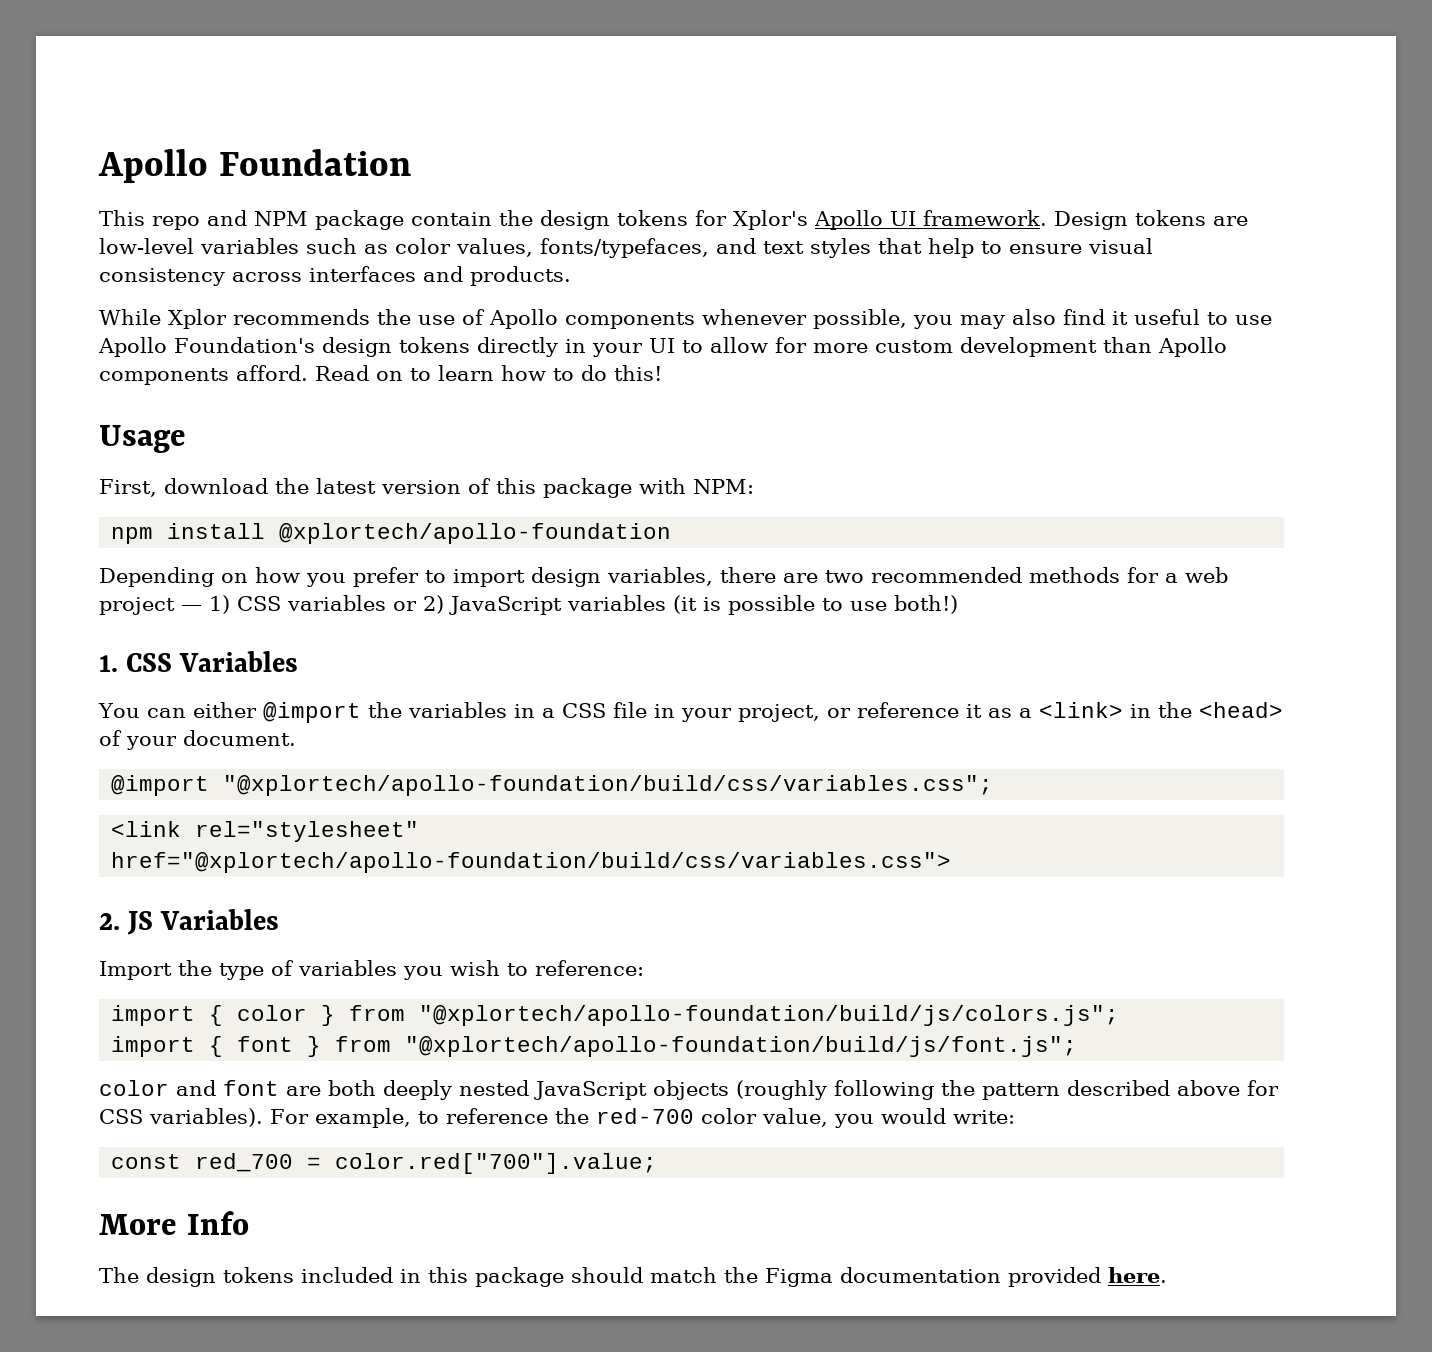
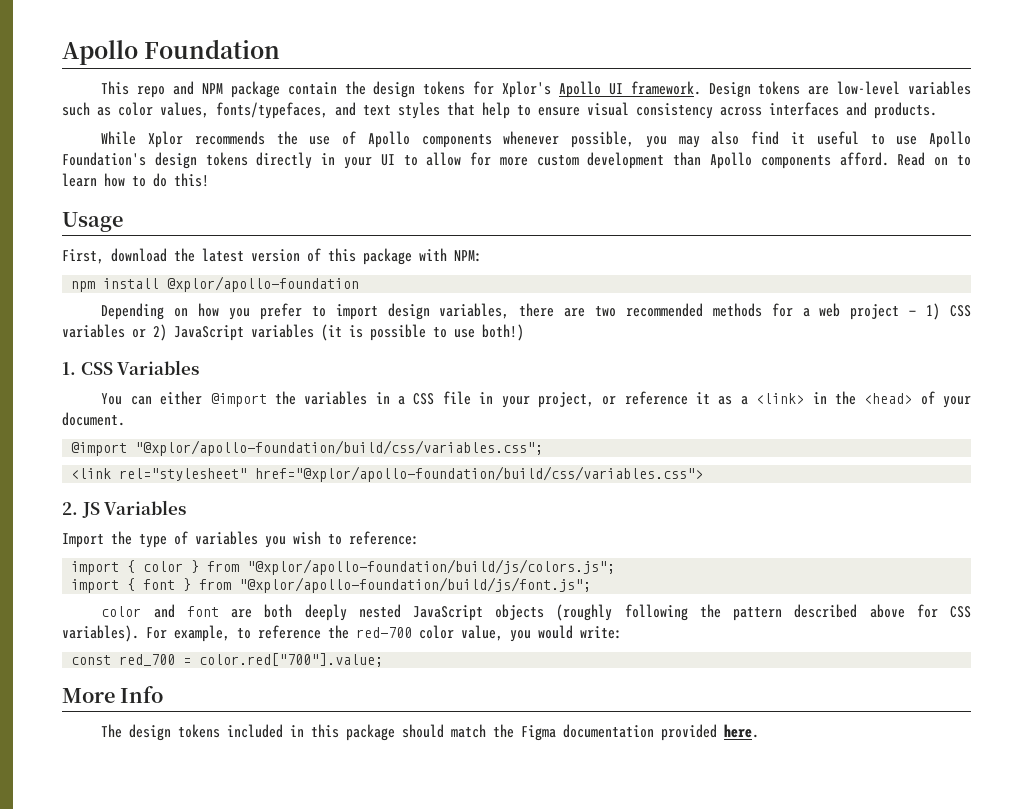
- npm install @xplortech/apollo-foundation
+ npm install @xplor/apollo-foundation
- @import "@xplortech/apollo-foundation/build/css/variables.css";
+ @import "@xplor/apollo-foundation/build/css/variables.css";
- <link rel="stylesheet" href="@xplortech/apollo-foundation/build/css/variables.css">
+ <link rel="stylesheet" href="@xplor/apollo-foundation/build/css/variables.css">
- import { color } from "@xplortech/apollo-foundation/build/js/colors.js";
+ import { color } from "@xplor/apollo-foundation/build/js/colors.js";
- import { font } from "@xplortech/apollo-foundation/build/js/font.js";
+ import { font } from "@xplor/apollo-foundation/build/js/font.js";

